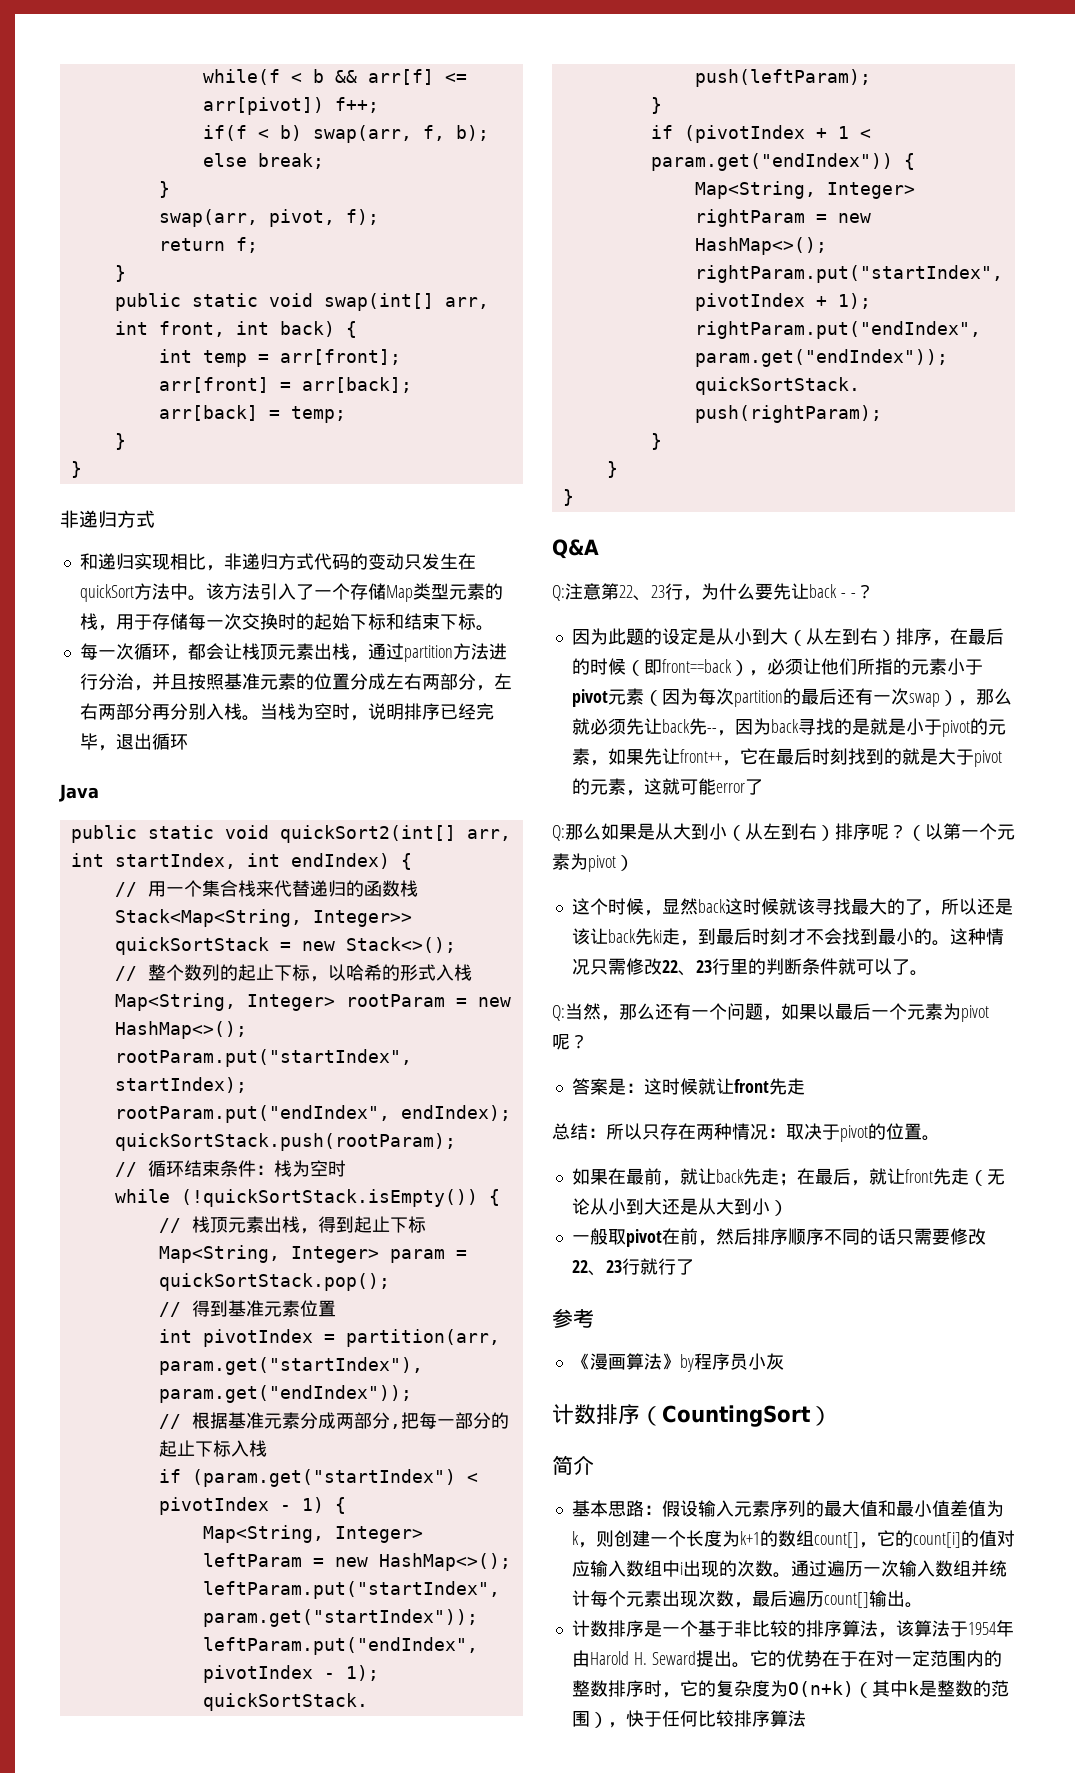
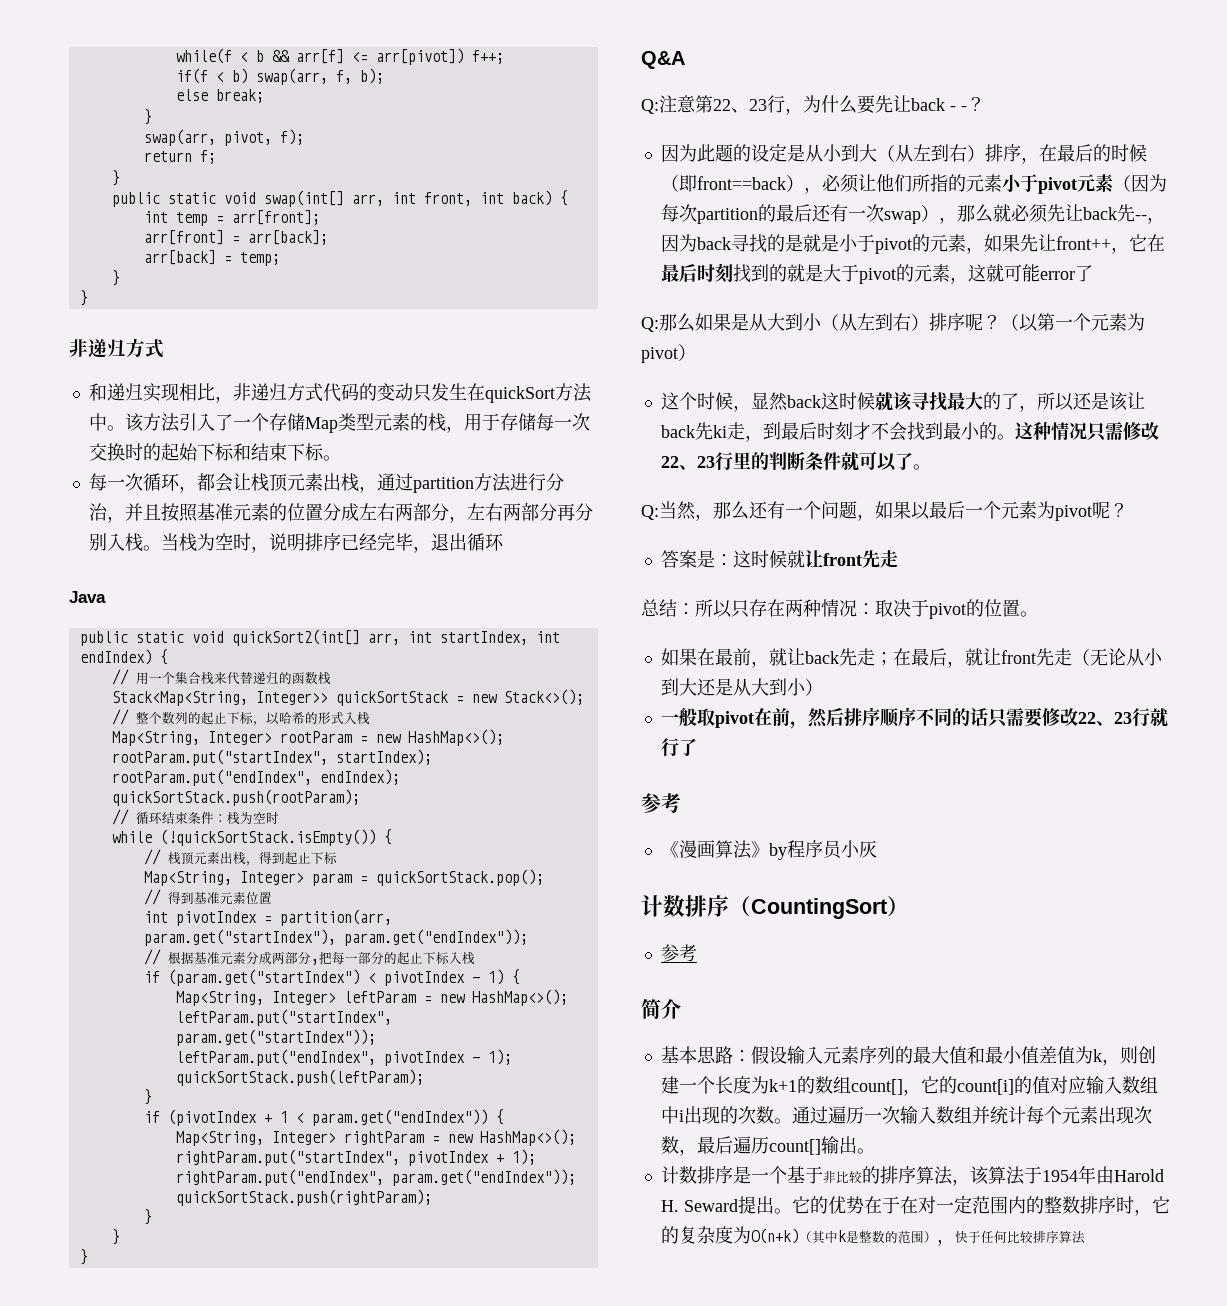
  计数排序（CountingSort）
+ 参考

